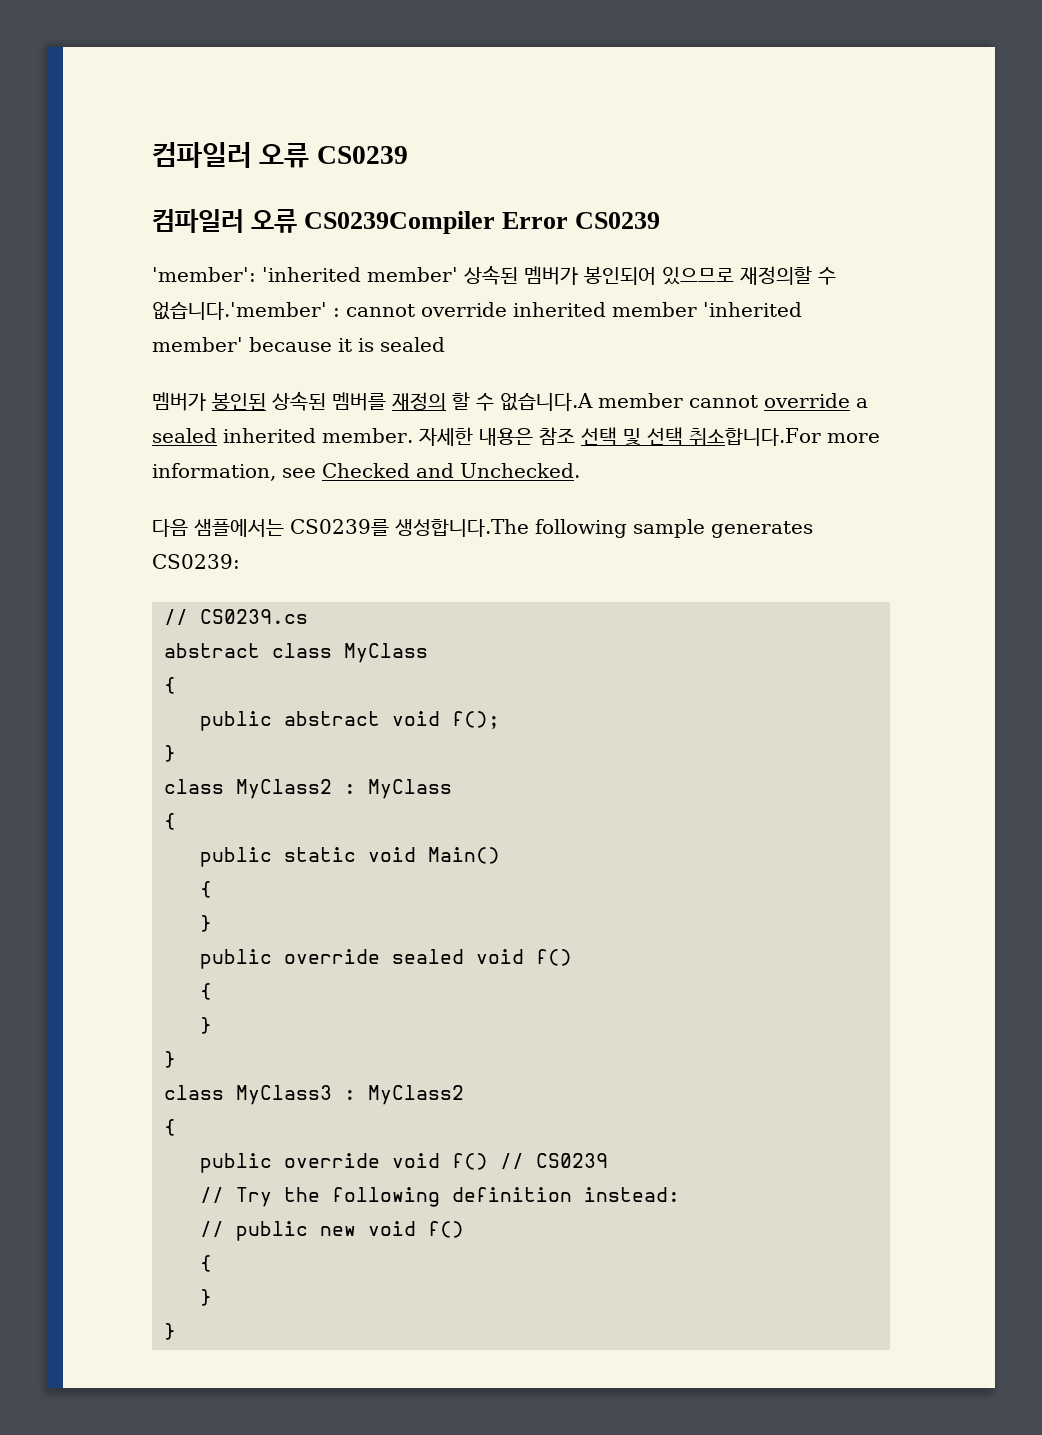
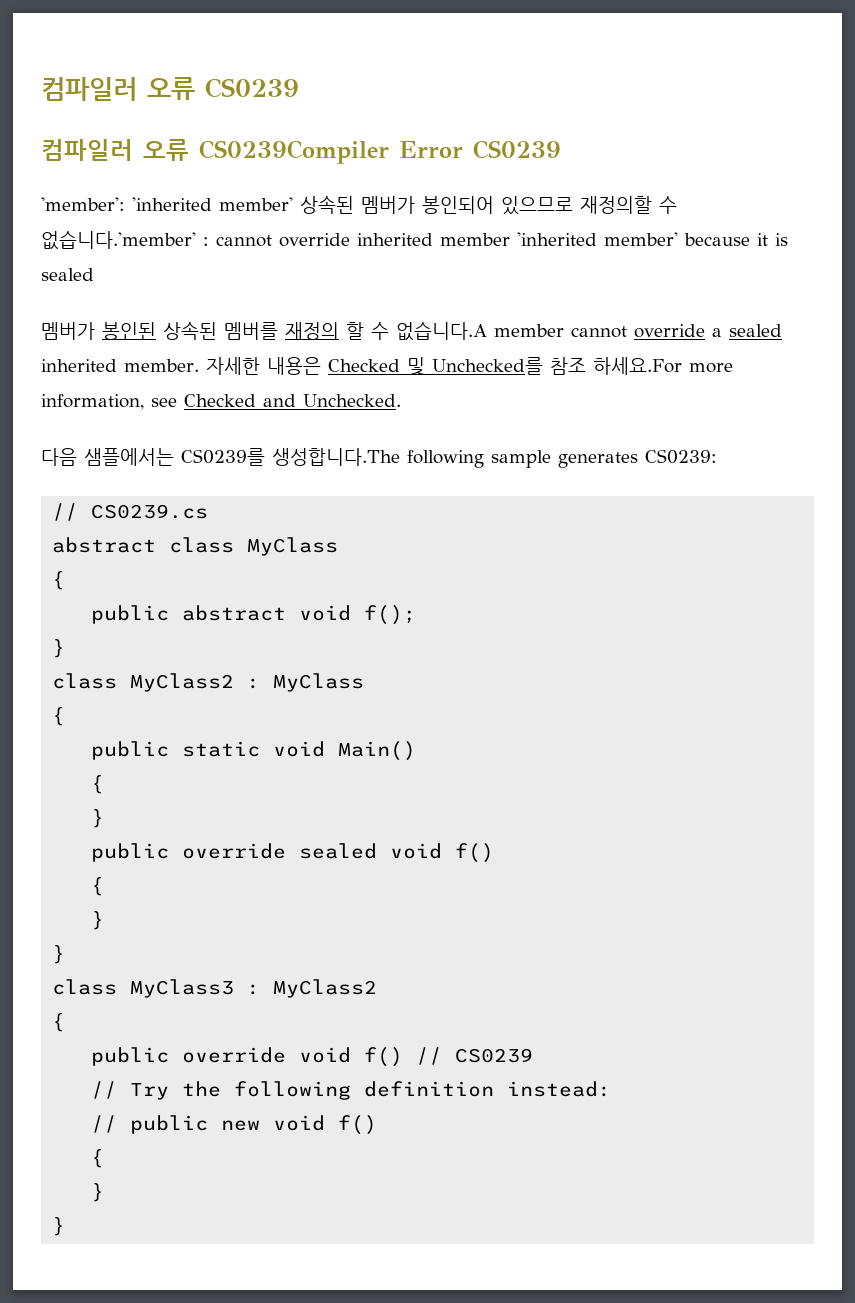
- 자세한 내용은 참조 선택 및 선택 취소합니다.For more information, see Checked and Unchecked.
+ 자세한 내용은 Checked 및 Unchecked를 참조 하세요.For more information, see Checked and Unchecked.

